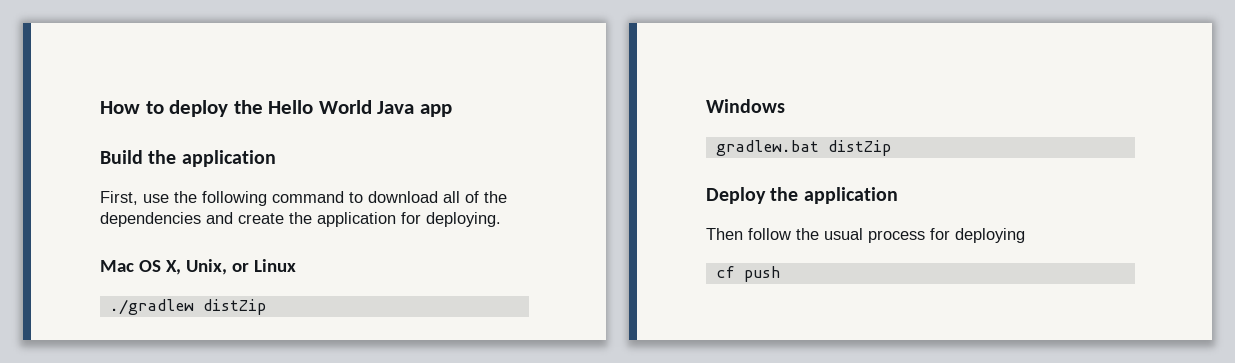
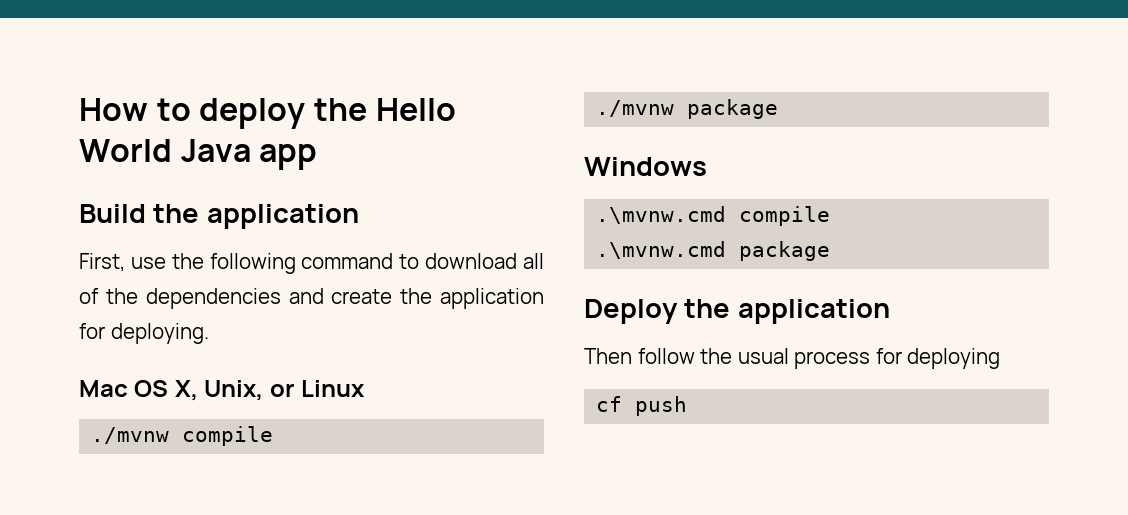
- ./gradlew distZip
+ ./mvnw compile
+ ./mvnw package
  Windows
- gradlew.bat distZip
+ .\mvnw.cmd compile
+ .\mvnw.cmd package

